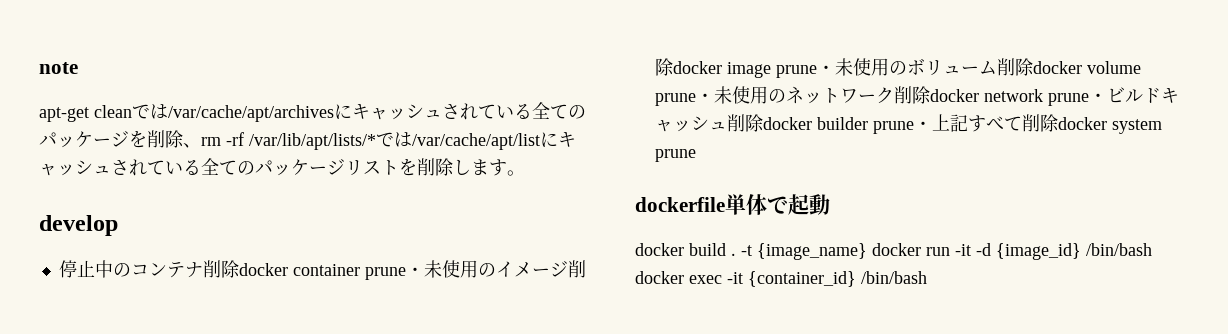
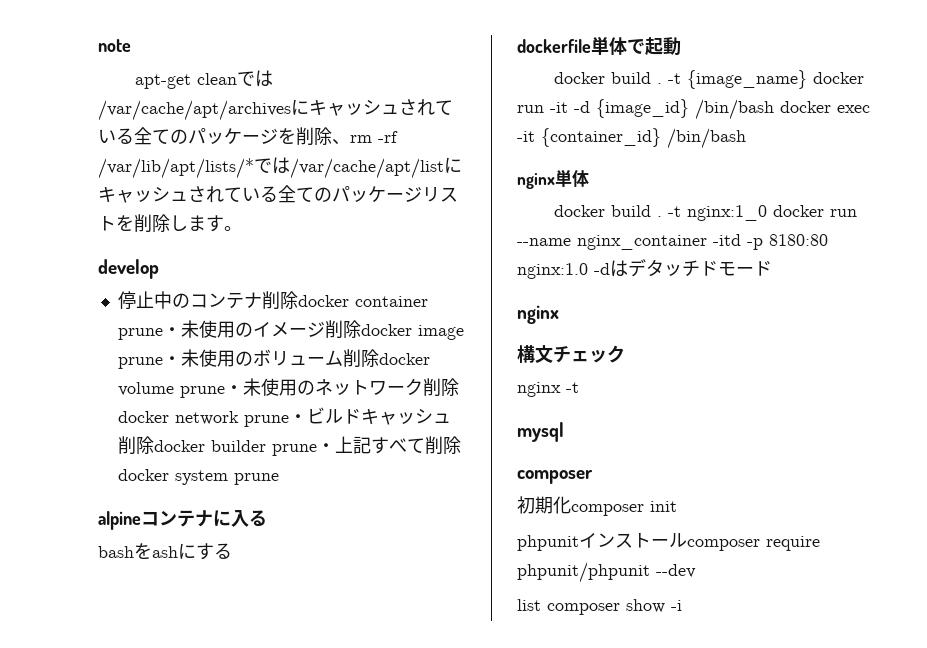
+ alpineコンテナに入る
+ bashをashにする
+ nginx単体
+ docker build . -t nginx:1_0 docker run --name nginx_container -itd -p 8180:80 nginx:1.0 -dはデタッチドモード
+ nginx
+ 構文チェック
+ nginx -t
+ mysql
+ composer
+ 初期化composer init
+ phpunitインストールcomposer require phpunit/phpunit --dev
+ list composer show -i

